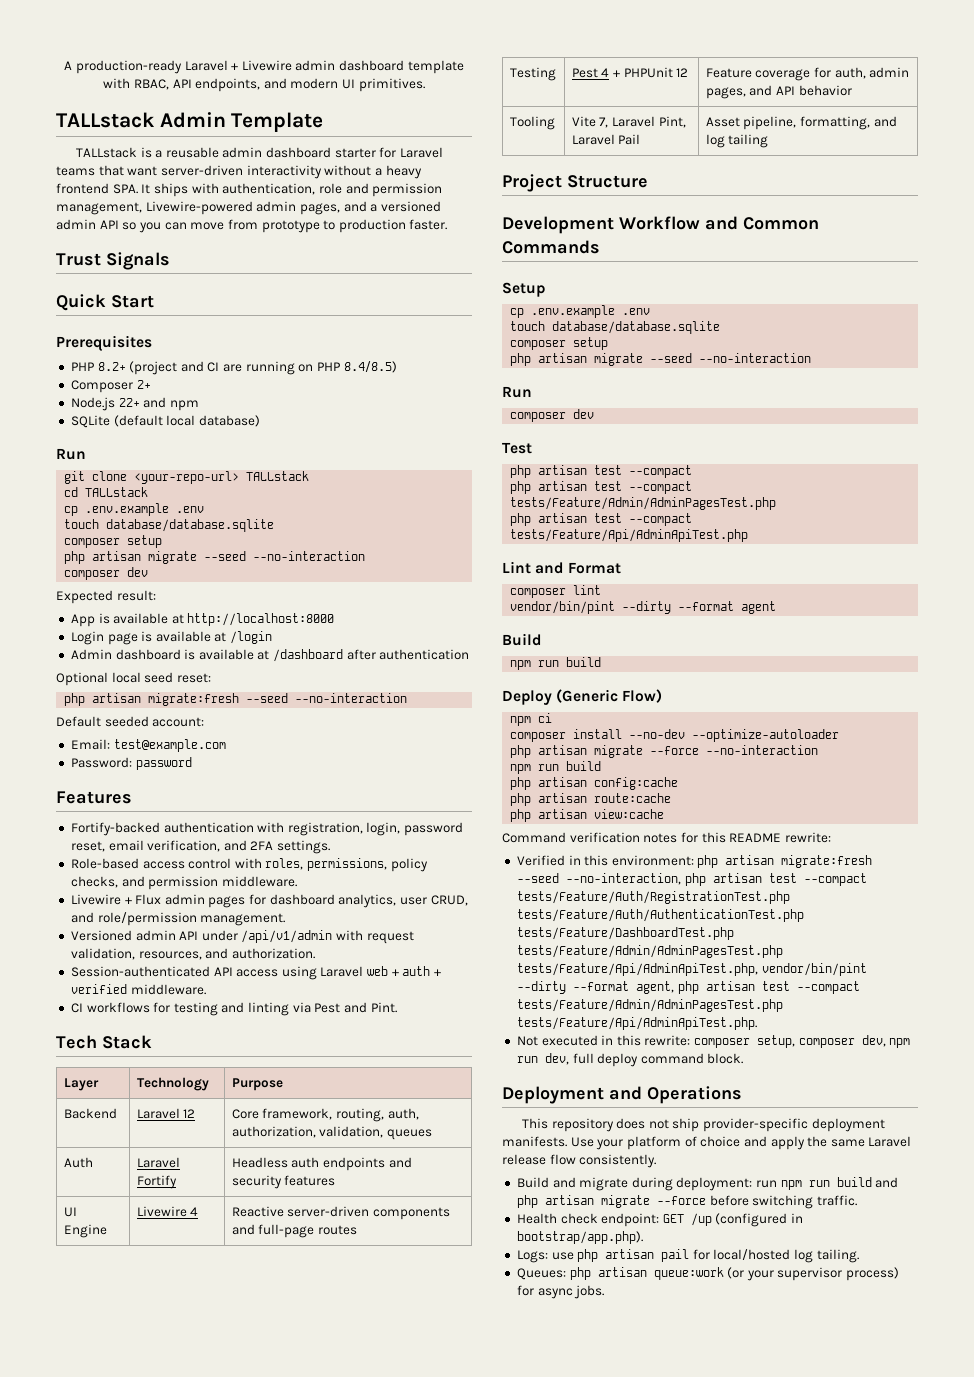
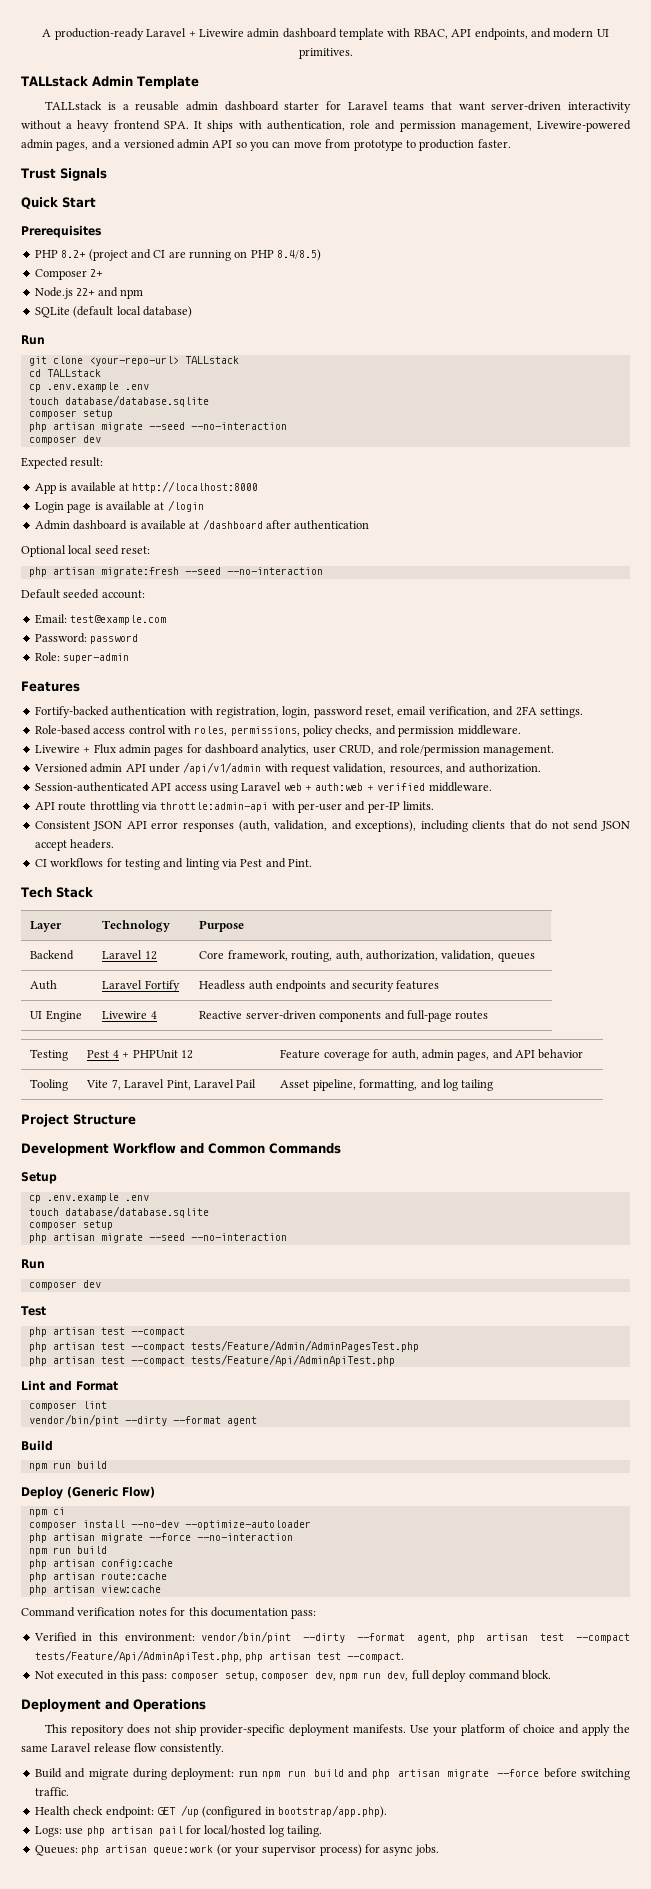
+ Role: super-admin
- Session-authenticated API access using Laravel web + auth + verified middleware.
+ Session-authenticated API access using Laravel web + auth:web + verified middleware.
+ API route throttling via throttle:admin-api with per-user and per-IP limits.
+ Consistent JSON API error responses (auth, validation, and exceptions), including clients that do not send JSON accept headers.
- Command verification notes for this README rewrite:
+ Command verification notes for this documentation pass:
- Verified in this environment: php artisan migrate:fresh --seed --no-interaction, php artisan test --compact tests/Feature/Auth/RegistrationTest.php tests/Feature/Auth/AuthenticationTest.php tests/Feature/DashboardTest.php tests/Feature/Admin/AdminPagesTest.php tests/Feature/Api/AdminApiTest.php, vendor/bin/pint --dirty --format agent, php artisan test --compact tests/Feature/Admin/AdminPagesTest.php tests/Feature/Api/AdminApiTest.php.
+ Verified in this environment: vendor/bin/pint --dirty --format agent, php artisan test --compact tests/Feature/Api/AdminApiTest.php, php artisan test --compact.
- Not executed in this rewrite: composer setup, composer dev, npm run dev, full deploy command block.
+ Not executed in this pass: composer setup, composer dev, npm run dev, full deploy command block.

